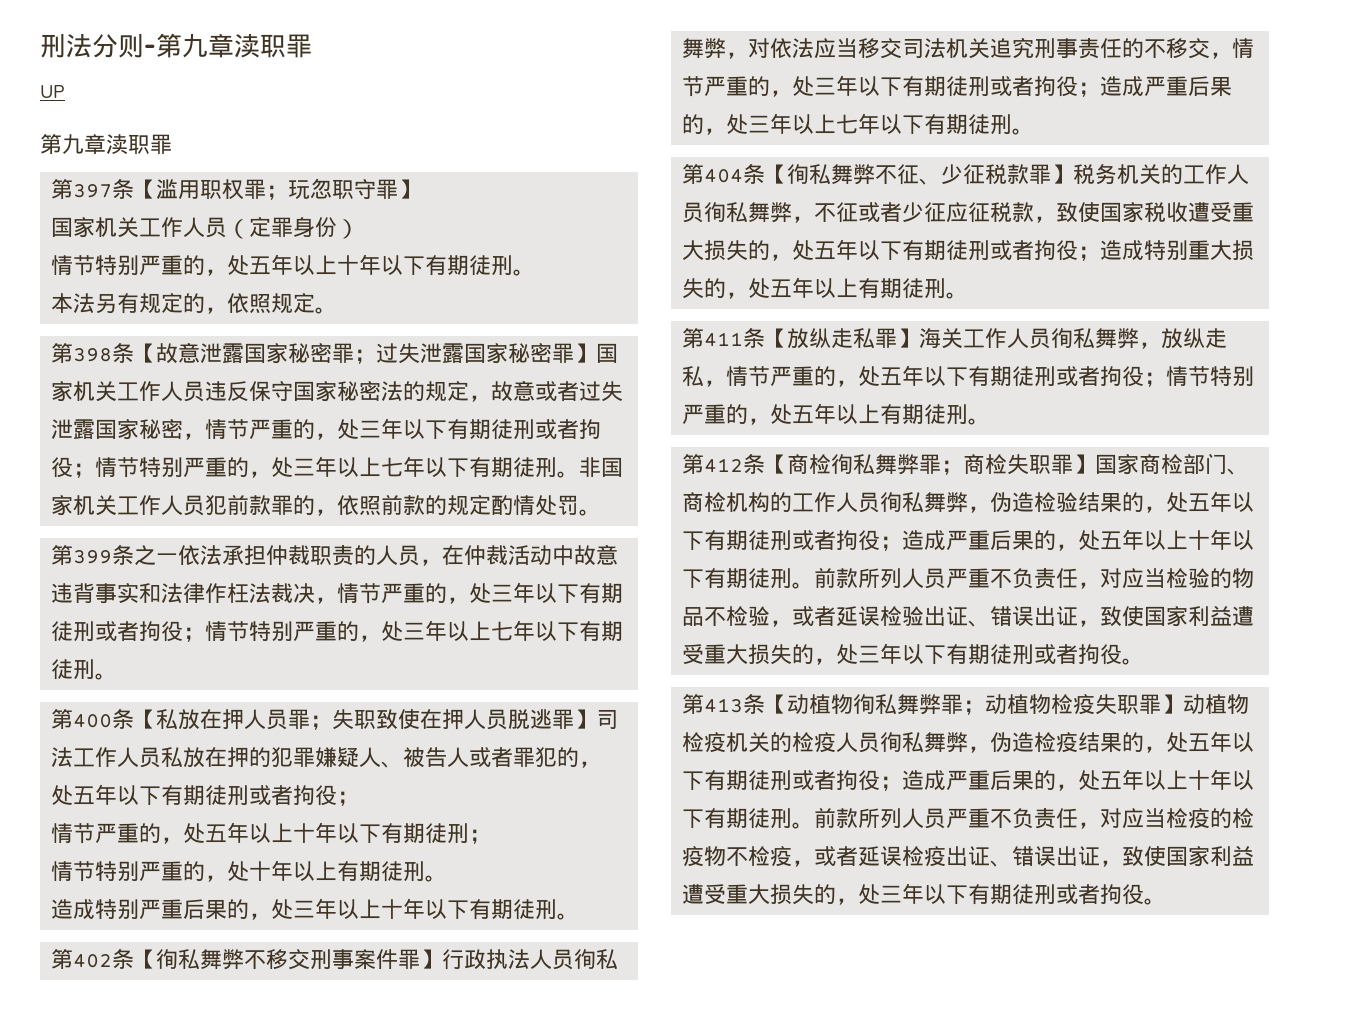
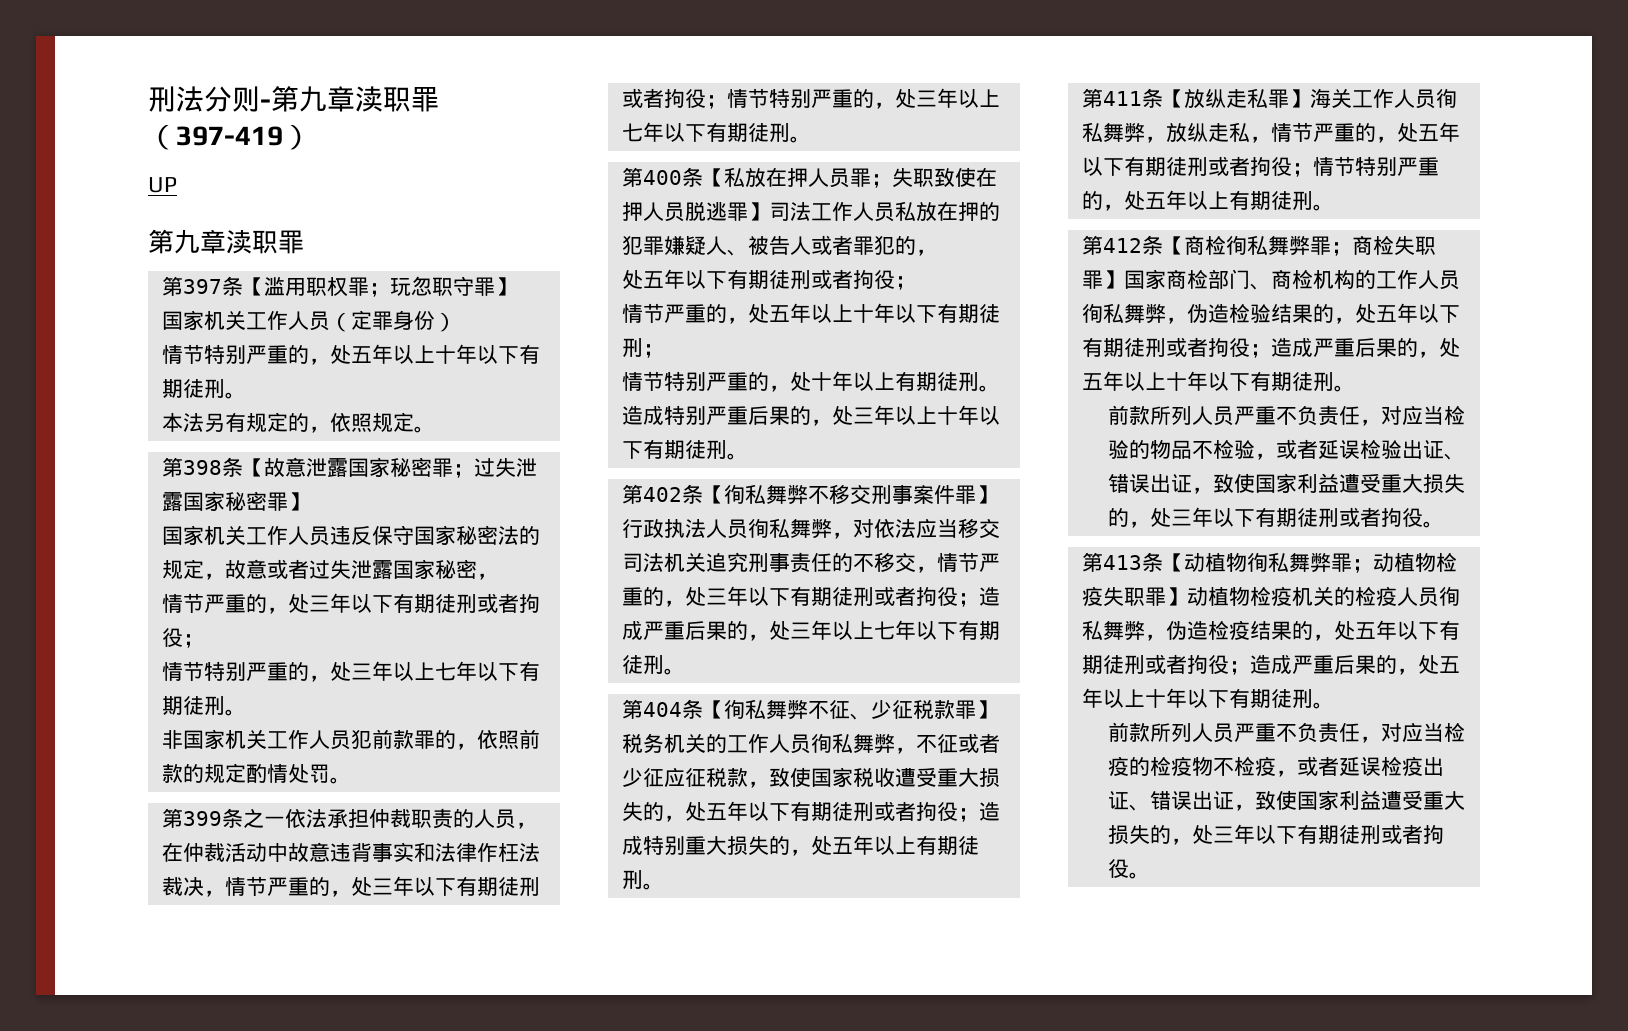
- 刑法分则-第九章渎职罪
+ 刑法分则-第九章渎职罪（397-419）
- 过失泄露国家秘密罪】国家机关工作人员违反保守国家秘密法的规定，故意或者过失泄露国家秘密，情节严重的，处三年以下有期徒刑或者拘役；情节特别严重的，处三年以上七年以下有期徒刑。非国家机关工作人员犯前款罪的，依照前款的规定酌情处罚。
+ 过失泄露国家秘密罪】
+ 国家机关工作人员违反保守国家秘密法的规定，故意或者过失泄露国家秘密，
+ 情节严重的，处三年以下有期徒刑或者拘役；
+ 情节特别严重的，处三年以上七年以下有期徒刑。
+ 非国家机关工作人员犯前款罪的，依照前款的规定酌情处罚。
- 商检失职罪】国家商检部门、商检机构的工作人员徇私舞弊，伪造检验结果的，处五年以下有期徒刑或者拘役；造成严重后果的，处五年以上十年以下有期徒刑。前款所列人员严重不负责任，对应当检验的物品不检验，或者延误检验出证、错误出证，致使国家利益遭受重大损失的，处三年以下有期徒刑或者拘役。
+ 商检失职罪】国家商检部门、商检机构的工作人员徇私舞弊，伪造检验结果的，处五年以下有期徒刑或者拘役；造成严重后果的，处五年以上十年以下有期徒刑。
+ 前款所列人员严重不负责任，对应当检验的物品不检验，或者延误检验出证、错误出证，致使国家利益遭受重大损失的，处三年以下有期徒刑或者拘役。
- 动植物检疫失职罪】动植物检疫机关的检疫人员徇私舞弊，伪造检疫结果的，处五年以下有期徒刑或者拘役；造成严重后果的，处五年以上十年以下有期徒刑。前款所列人员严重不负责任，对应当检疫的检疫物不检疫，或者延误检疫出证、错误出证，致使国家利益遭受重大损失的，处三年以下有期徒刑或者拘役。
+ 动植物检疫失职罪】动植物检疫机关的检疫人员徇私舞弊，伪造检疫结果的，处五年以下有期徒刑或者拘役；造成严重后果的，处五年以上十年以下有期徒刑。
+ 前款所列人员严重不负责任，对应当检疫的检疫物不检疫，或者延误检疫出证、错误出证，致使国家利益遭受重大损失的，处三年以下有期徒刑或者拘役。

